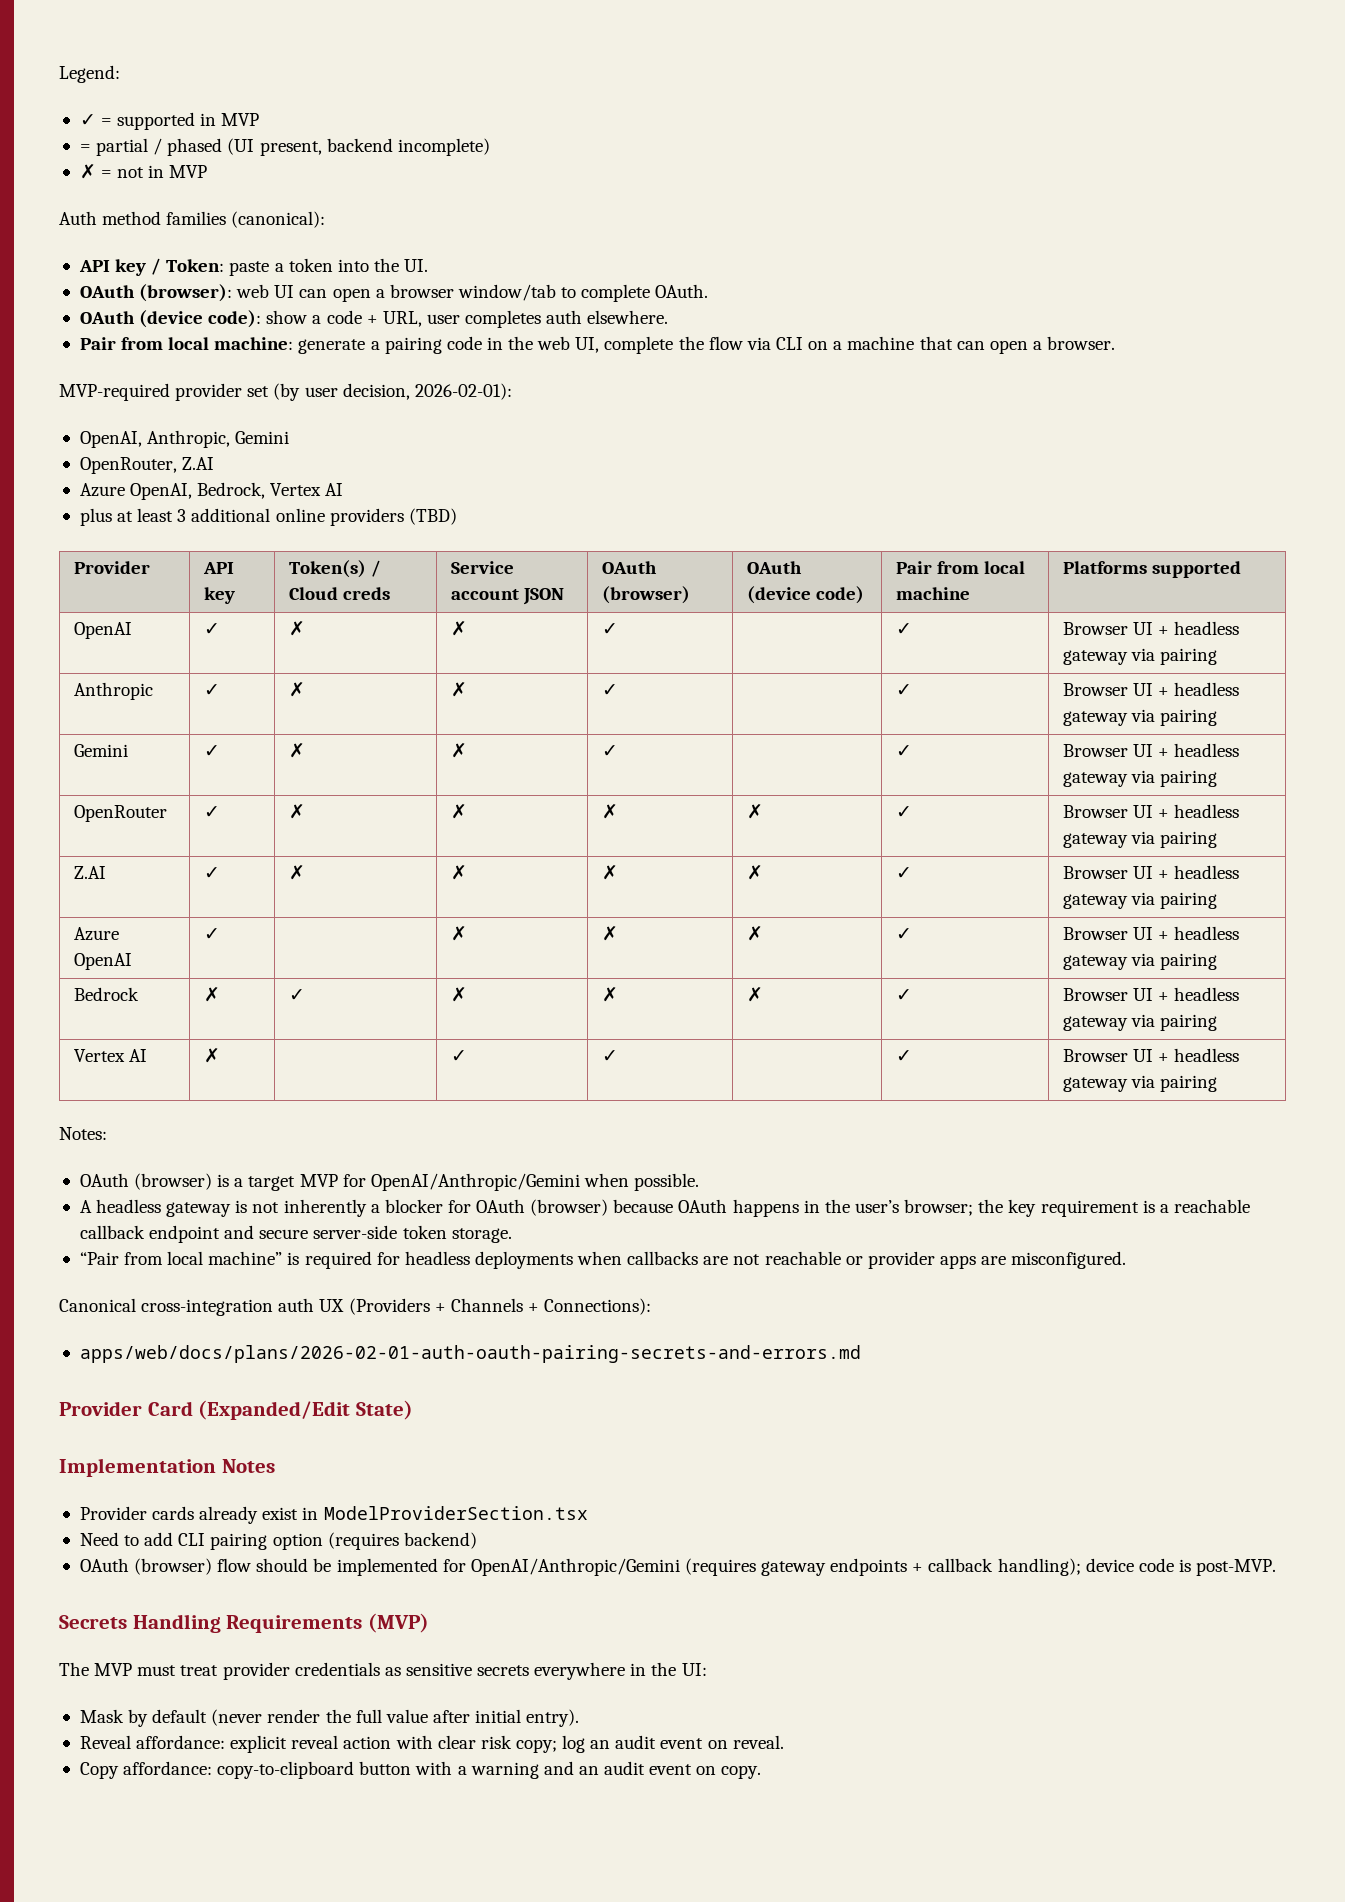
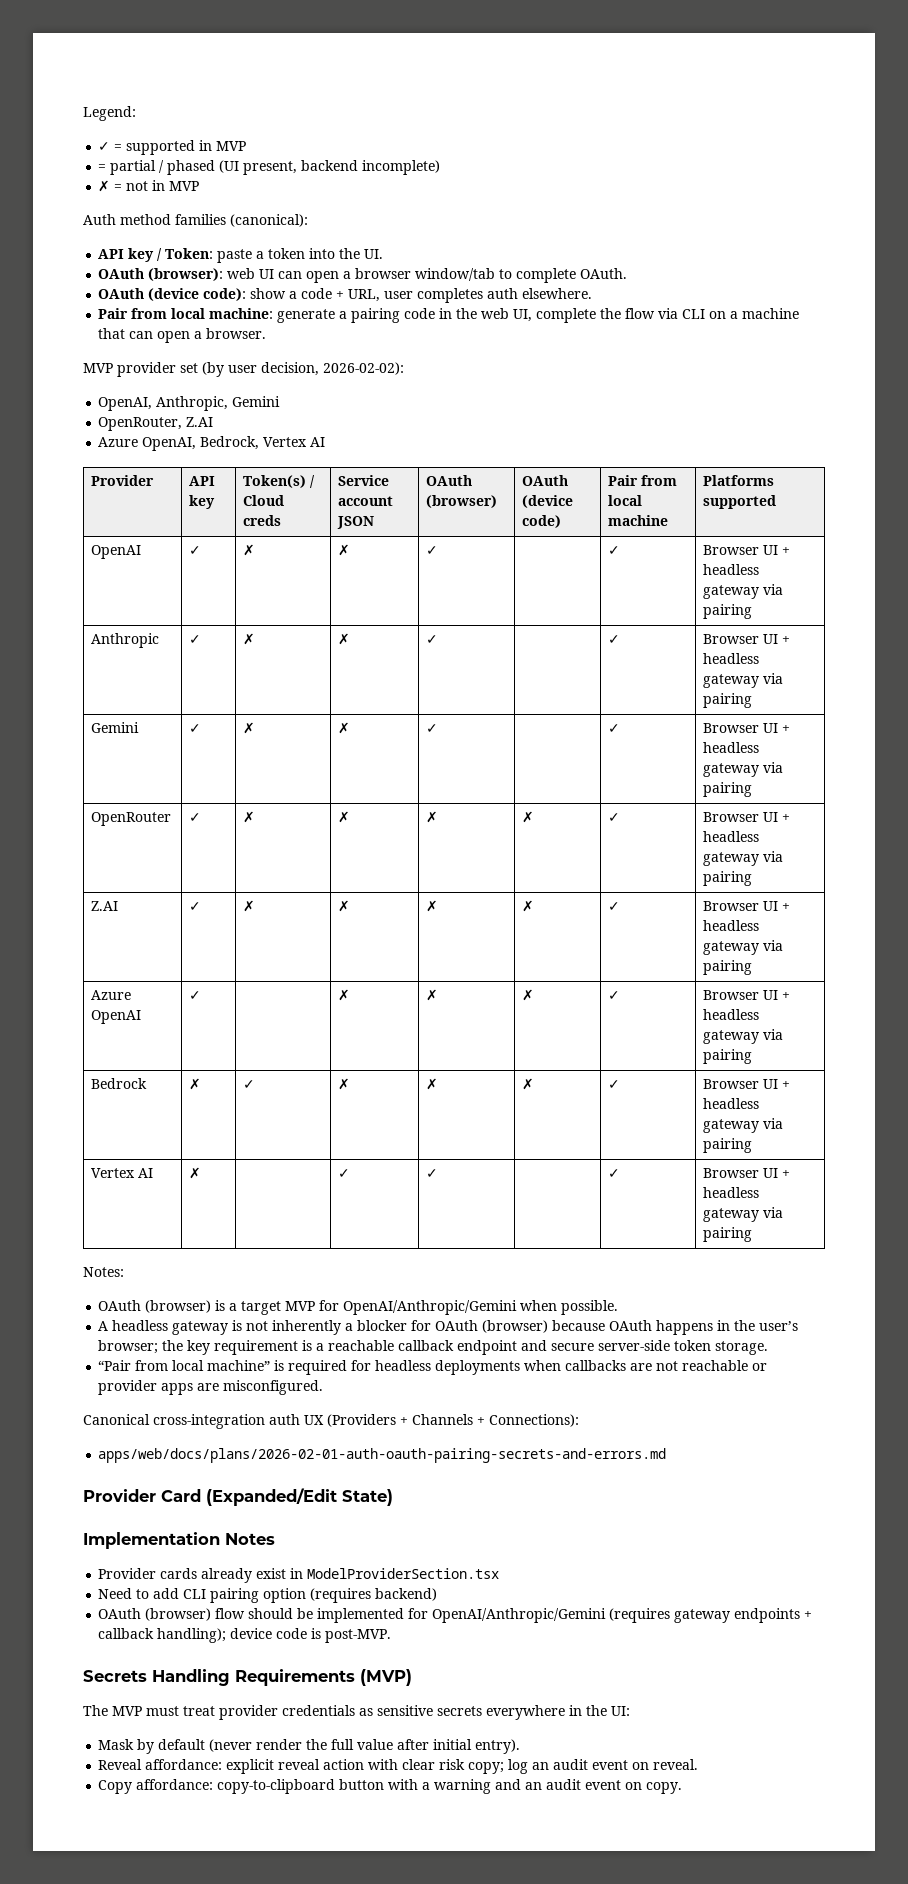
- MVP-required provider set (by user decision, 2026-02-01):
+ MVP provider set (by user decision, 2026-02-02):
- plus at least 3 additional online providers (TBD)

